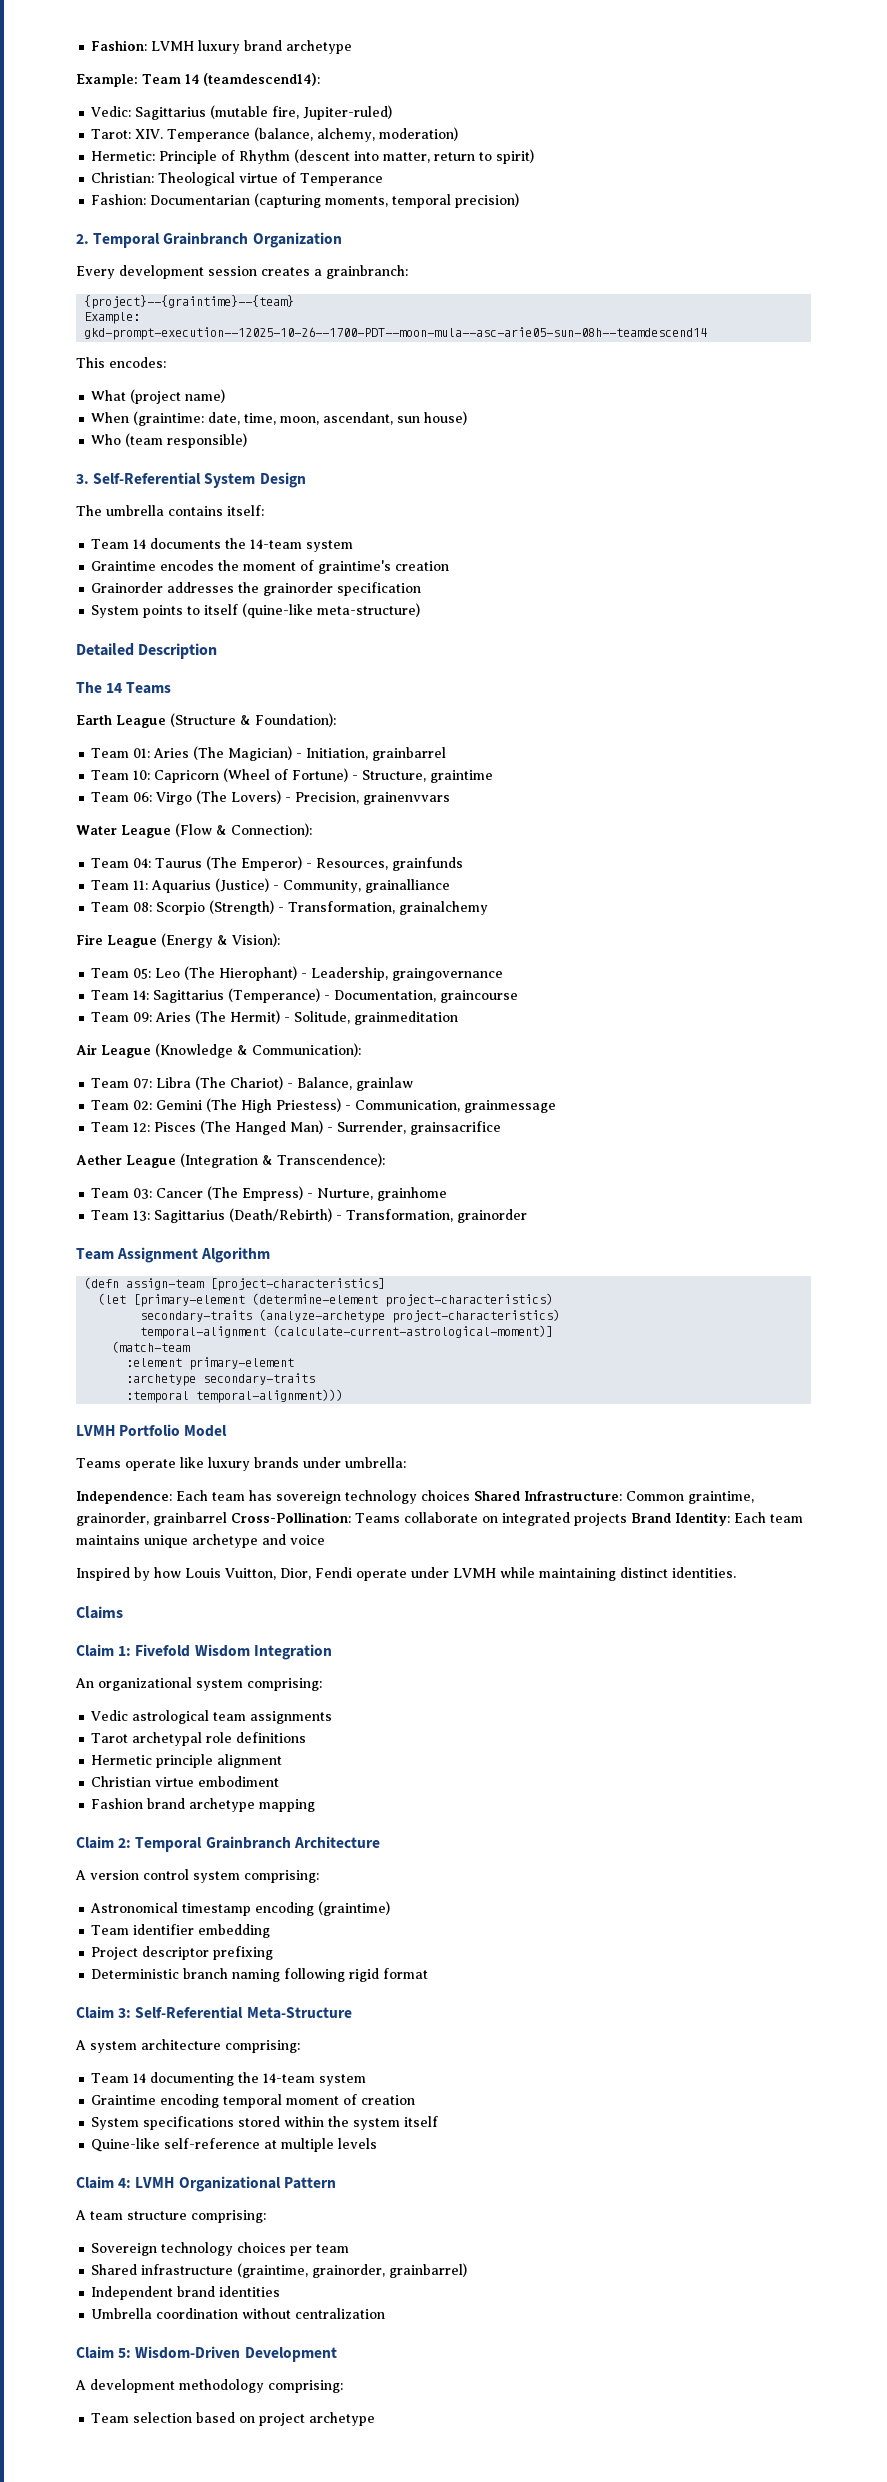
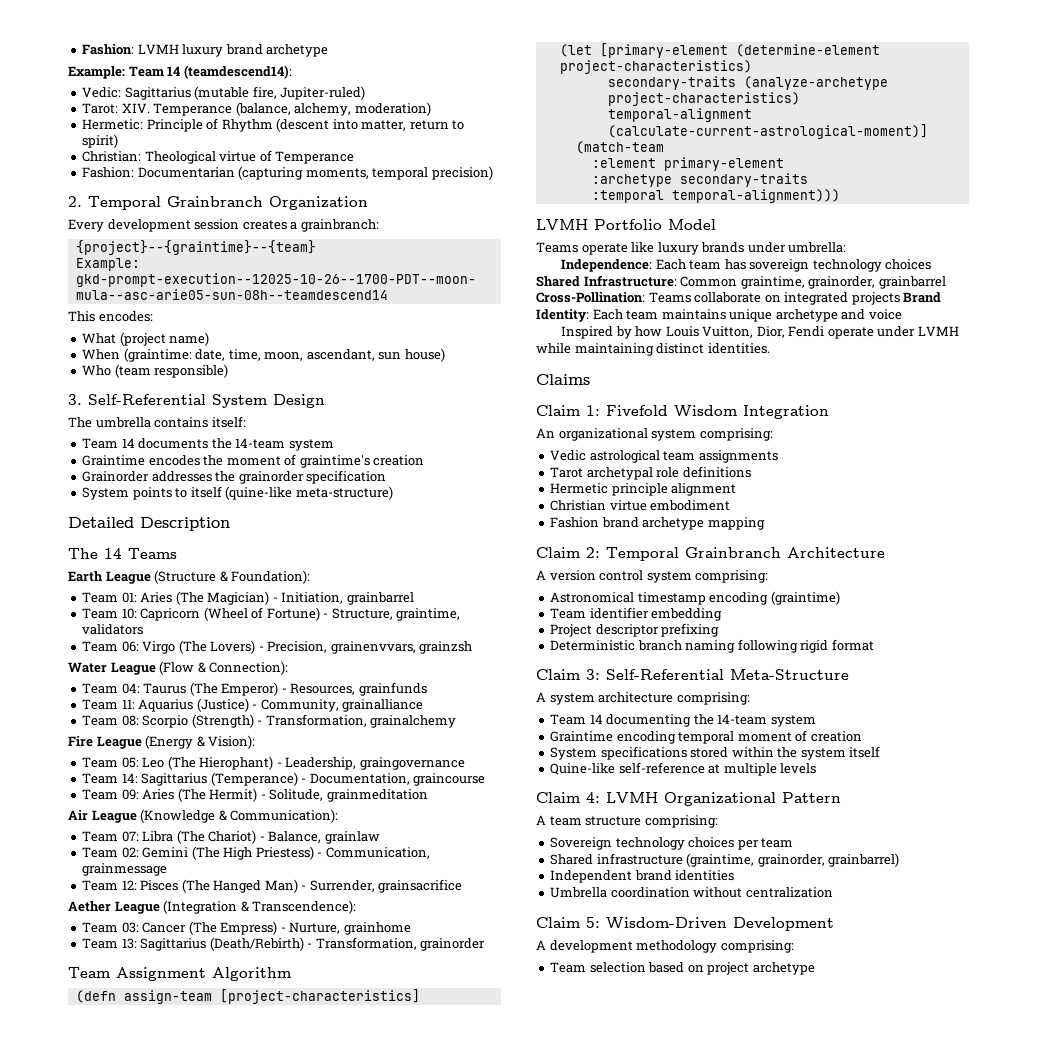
- Team 10: Capricorn (Wheel of Fortune) - Structure, graintime
+ Team 10: Capricorn (Wheel of Fortune) - Structure, graintime, validators
- Team 06: Virgo (The Lovers) - Precision, grainenvvars
+ Team 06: Virgo (The Lovers) - Precision, grainenvvars, grainzsh

